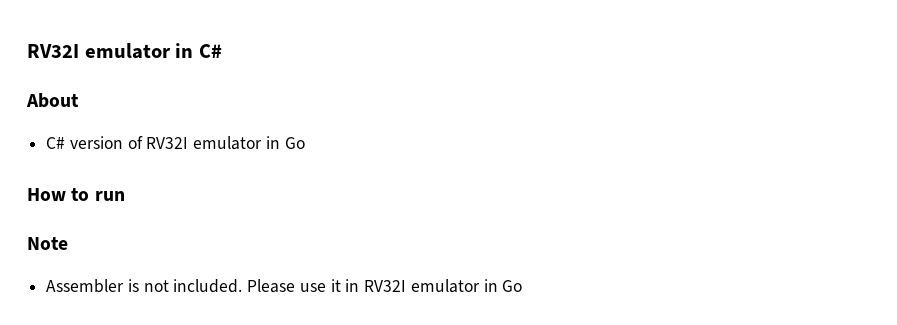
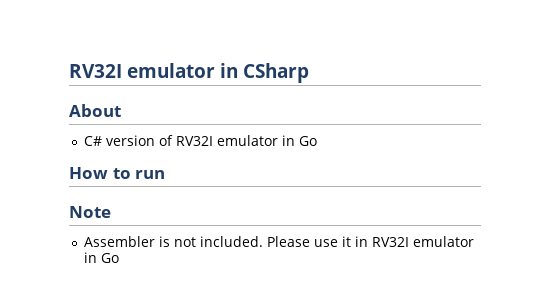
- RV32I emulator in C#
+ RV32I emulator in CSharp

